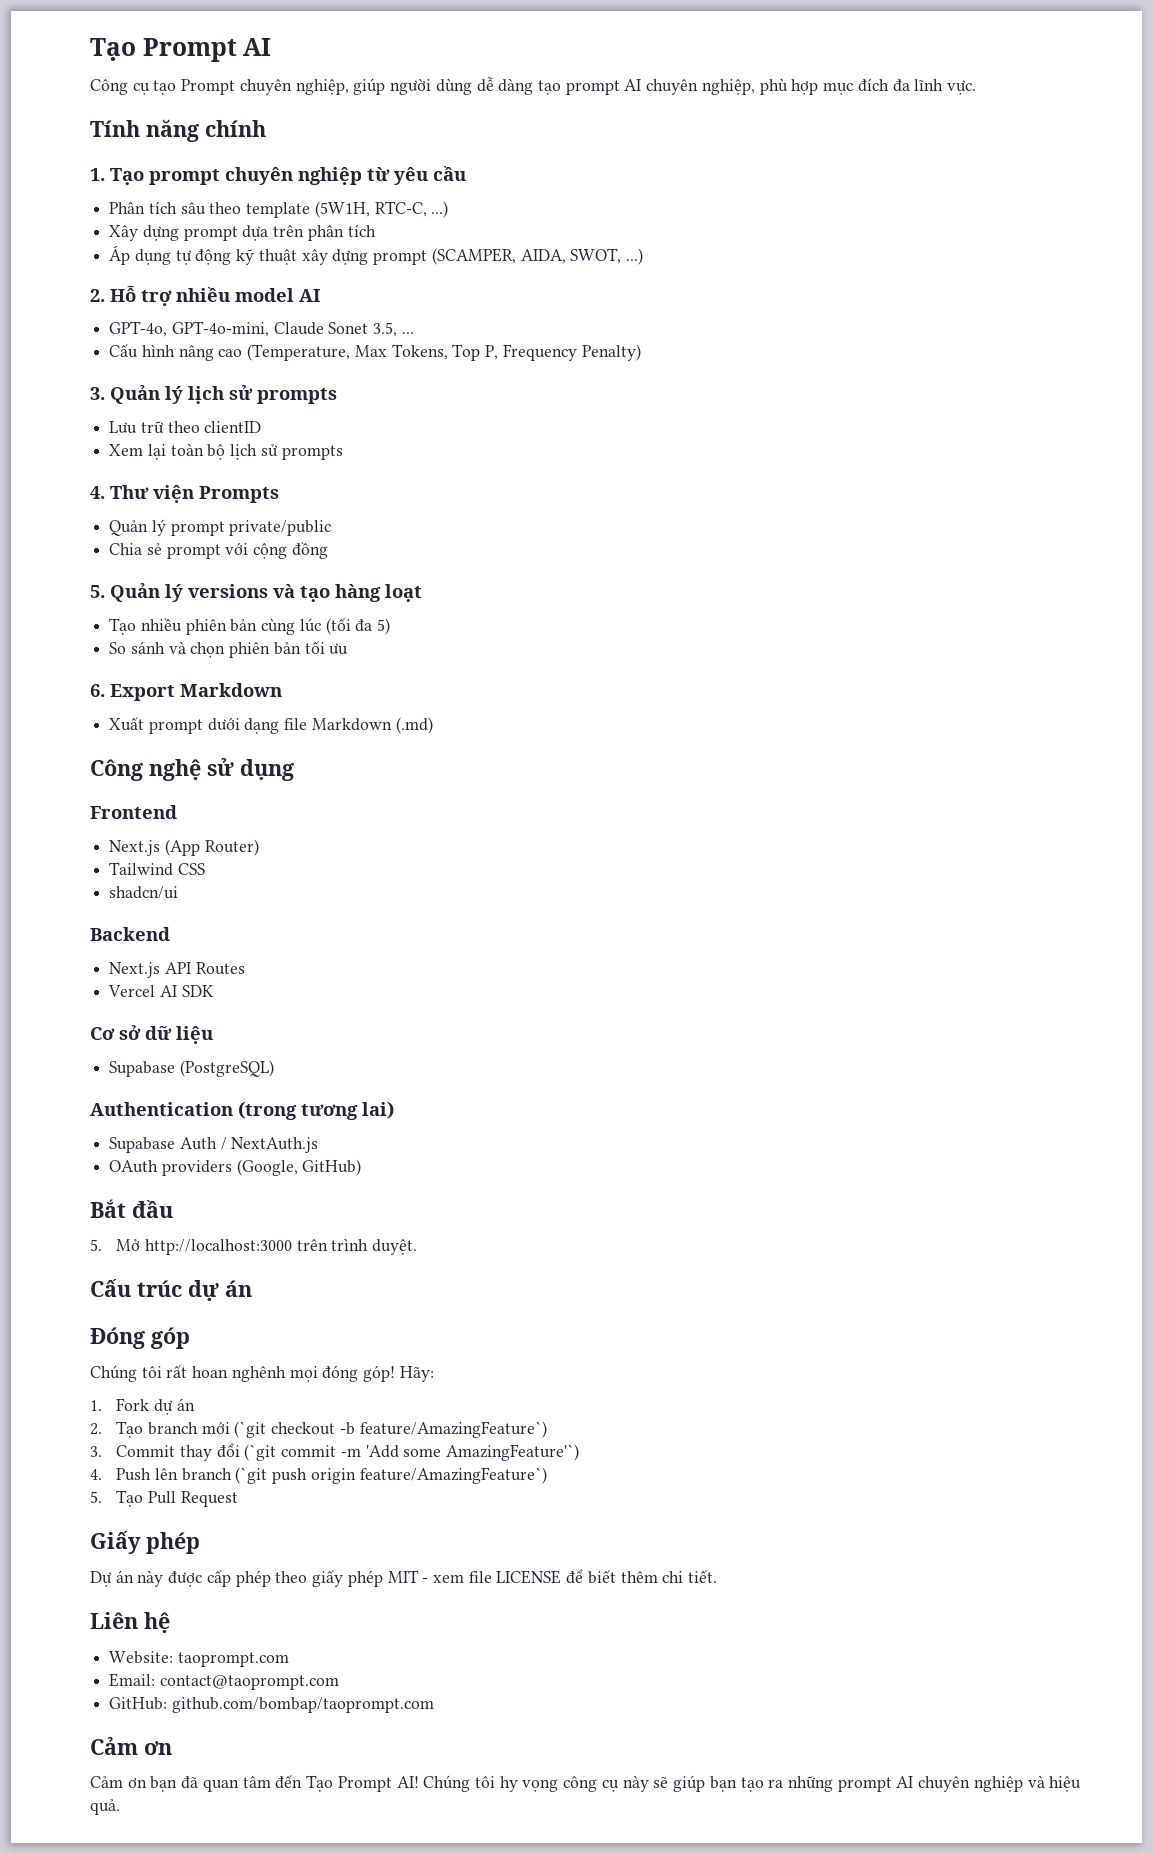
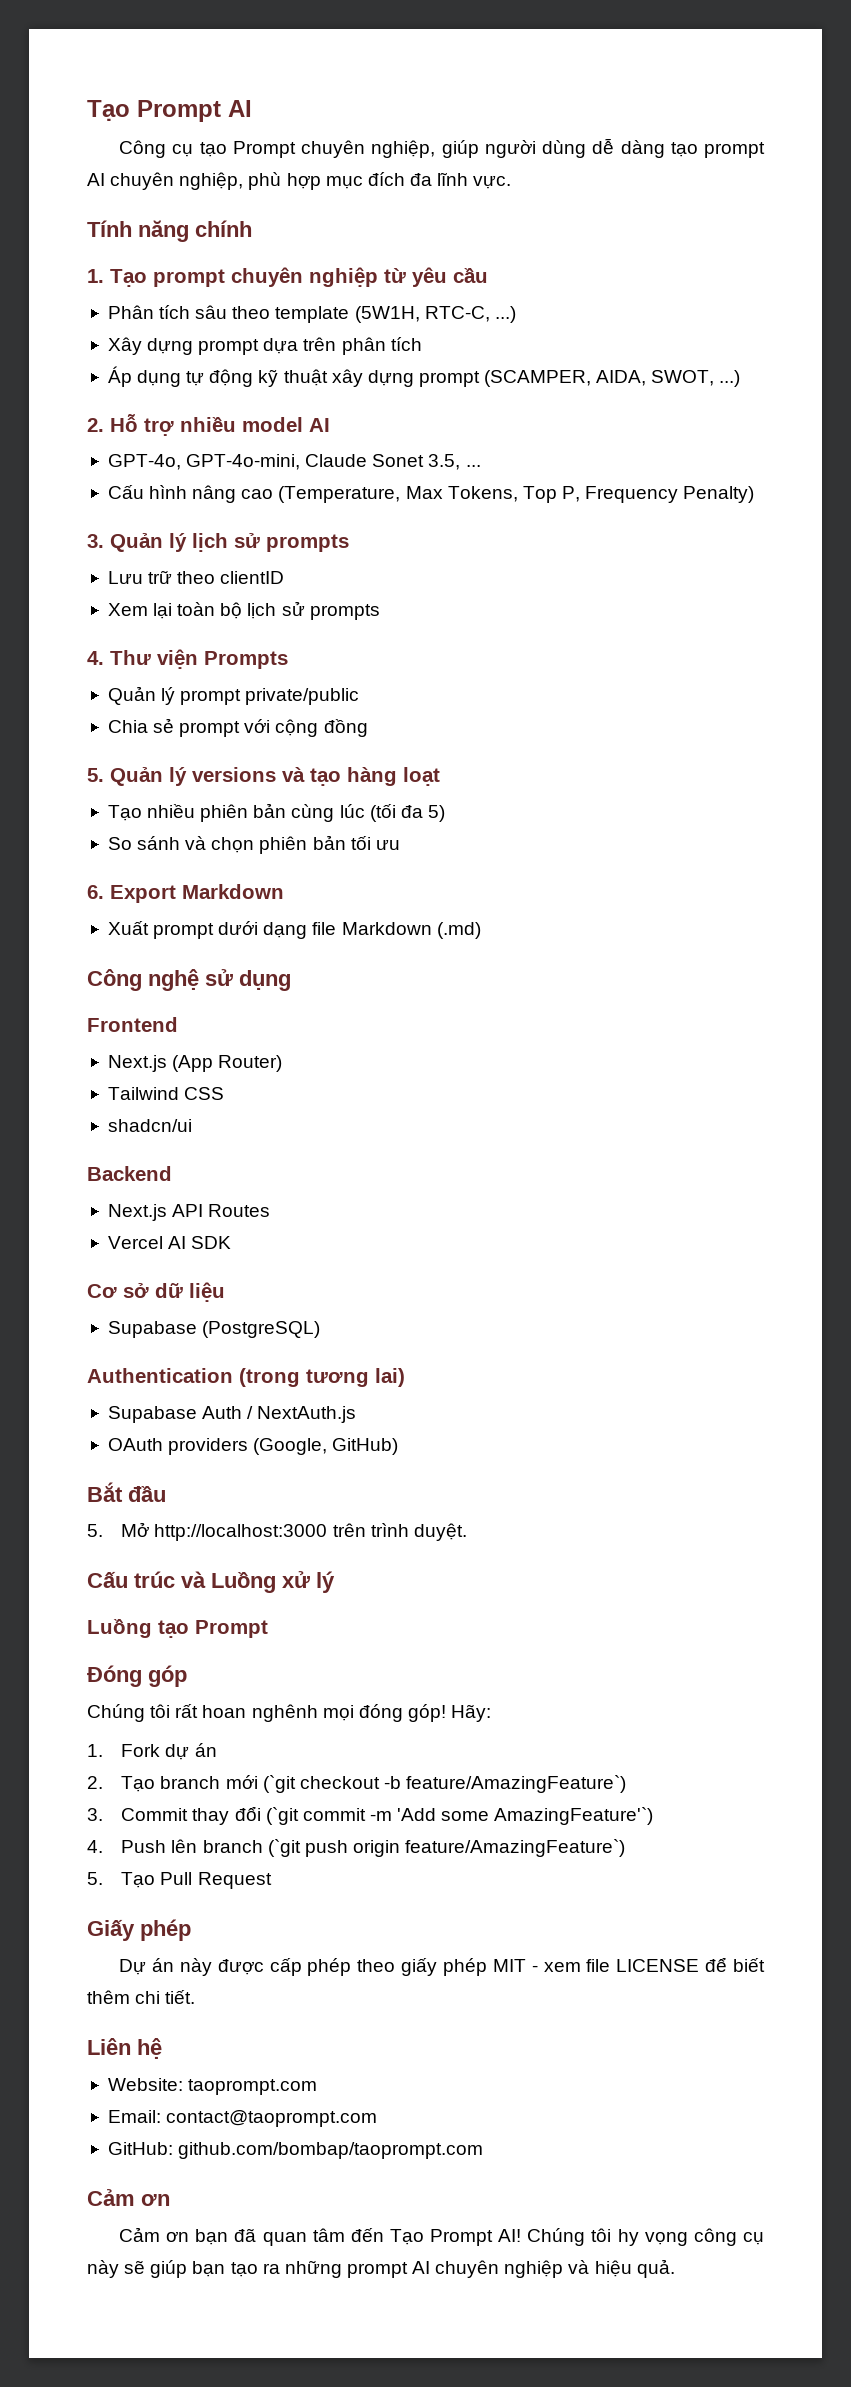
- Cấu trúc dự án
+ Cấu trúc và Luồng xử lý
+ Luồng tạo Prompt

